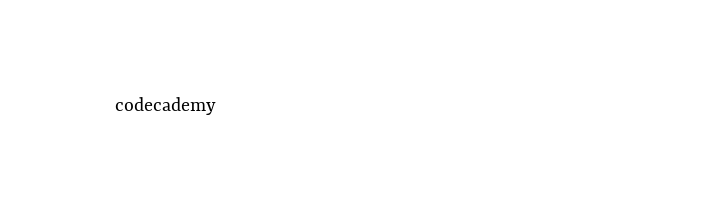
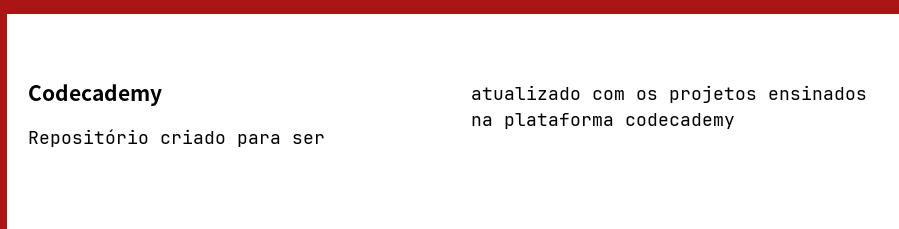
- codecademy
+ Codecademy
+ Repositório criado para ser atualizado com os projetos ensinados na plataforma codecademy

